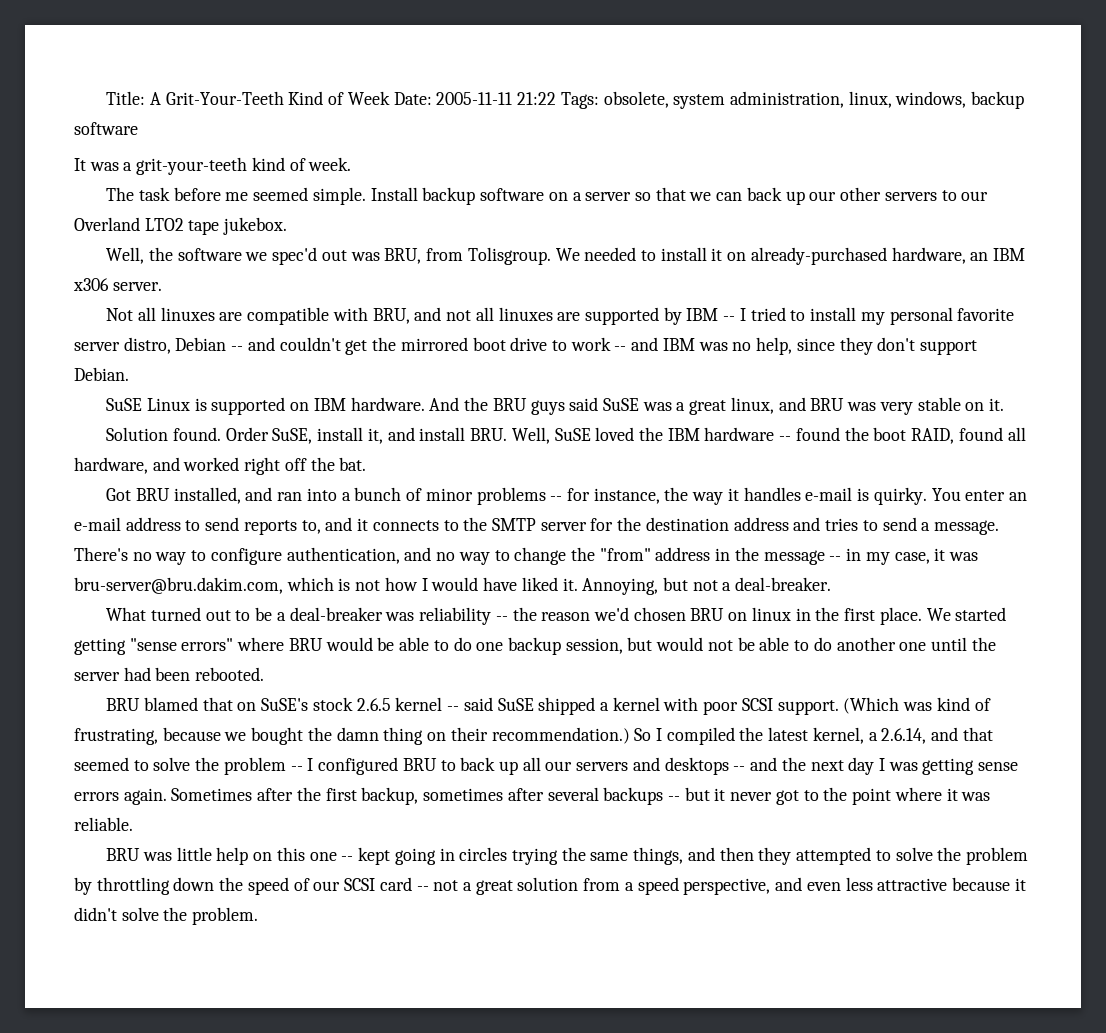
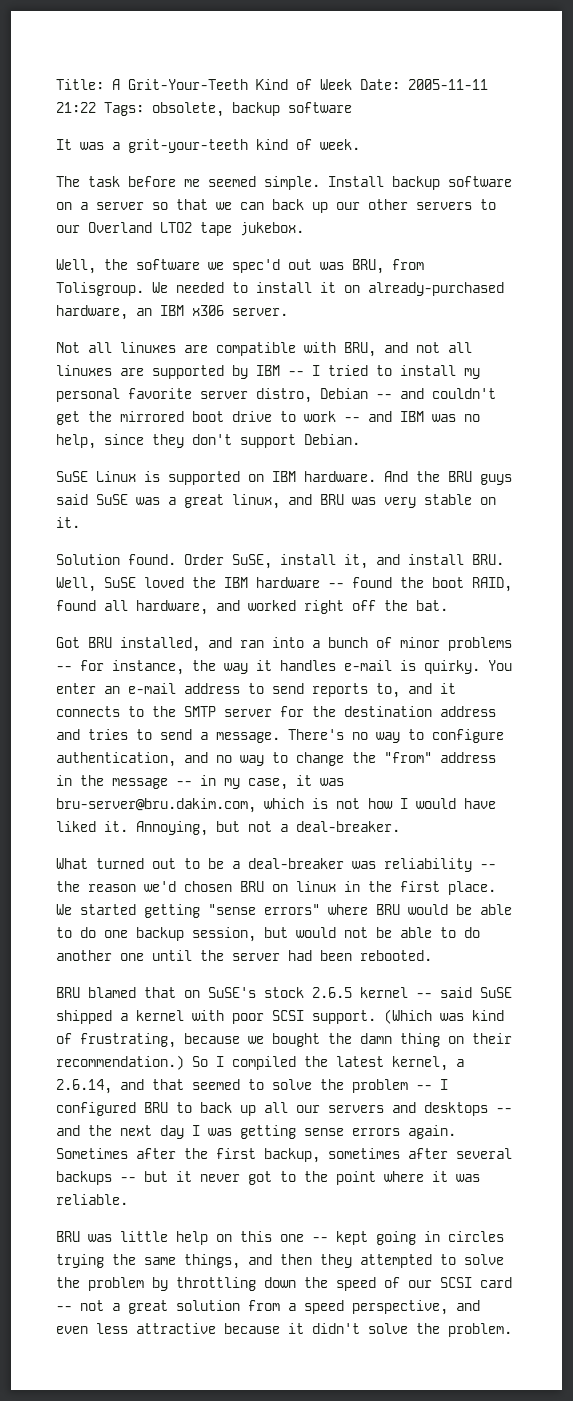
- Title: A Grit-Your-Teeth Kind of Week Date: 2005-11-11 21:22 Tags: obsolete, system administration, linux, windows, backup software
+ Title: A Grit-Your-Teeth Kind of Week Date: 2005-11-11 21:22 Tags: obsolete, backup software

